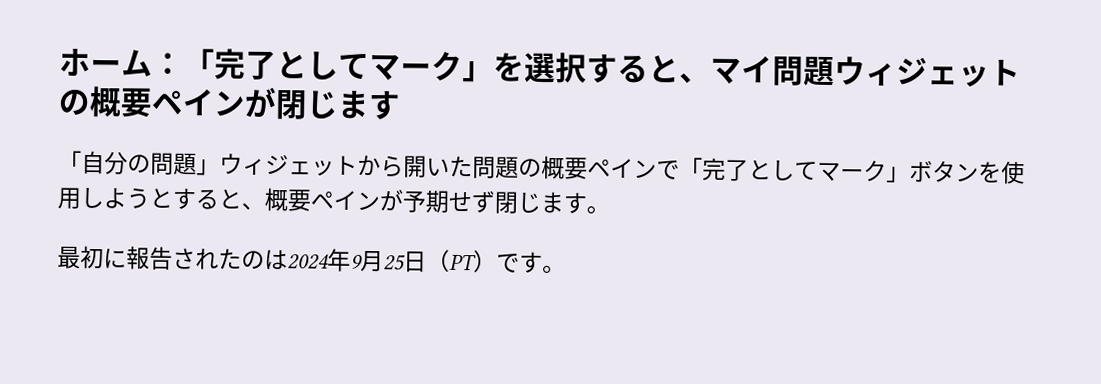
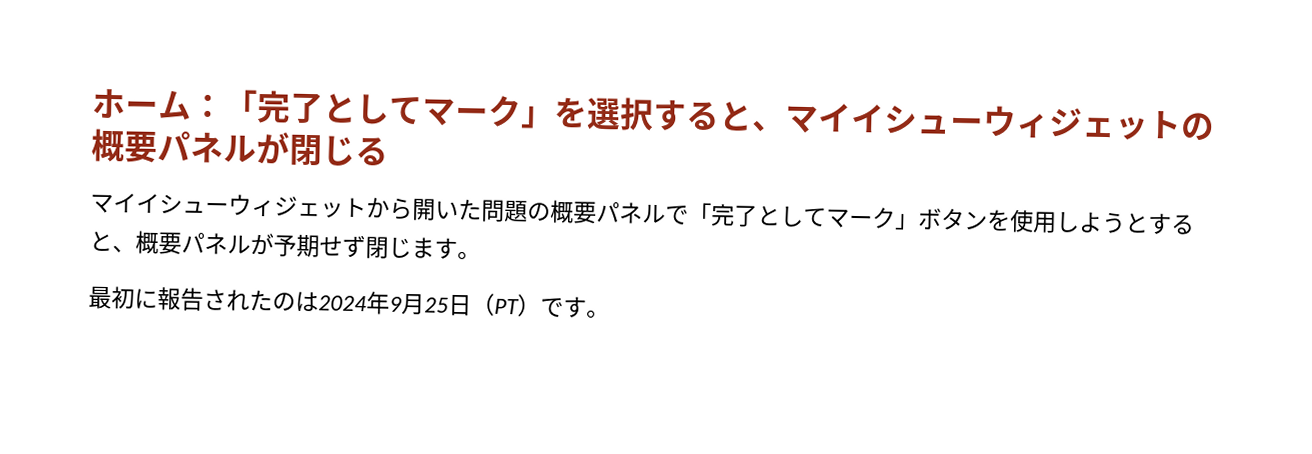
- ホーム：「完了としてマーク」を選択すると、マイ問題ウィジェットの概要ペインが閉じます
- 「自分の問題」ウィジェットから開いた問題の概要ペインで「完了としてマーク」ボタンを使用しようとすると、概要ペインが予期せず閉じます。
+ ホーム：「完了としてマーク」を選択すると、マイイシューウィジェットの概要パネルが閉じる
+ マイイシューウィジェットから開いた問題の概要パネルで「完了としてマーク」ボタンを使用しようとすると、概要パネルが予期せず閉じます。

